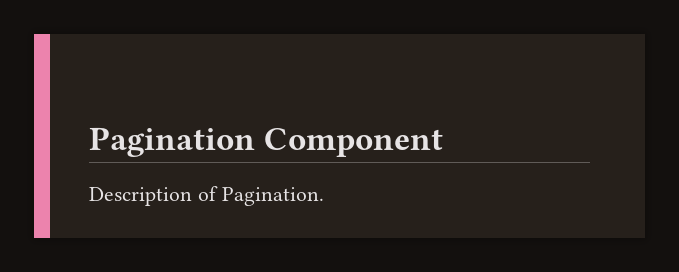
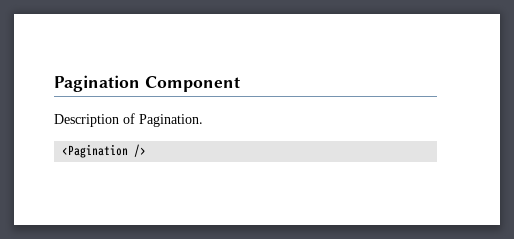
+ <Pagination />

